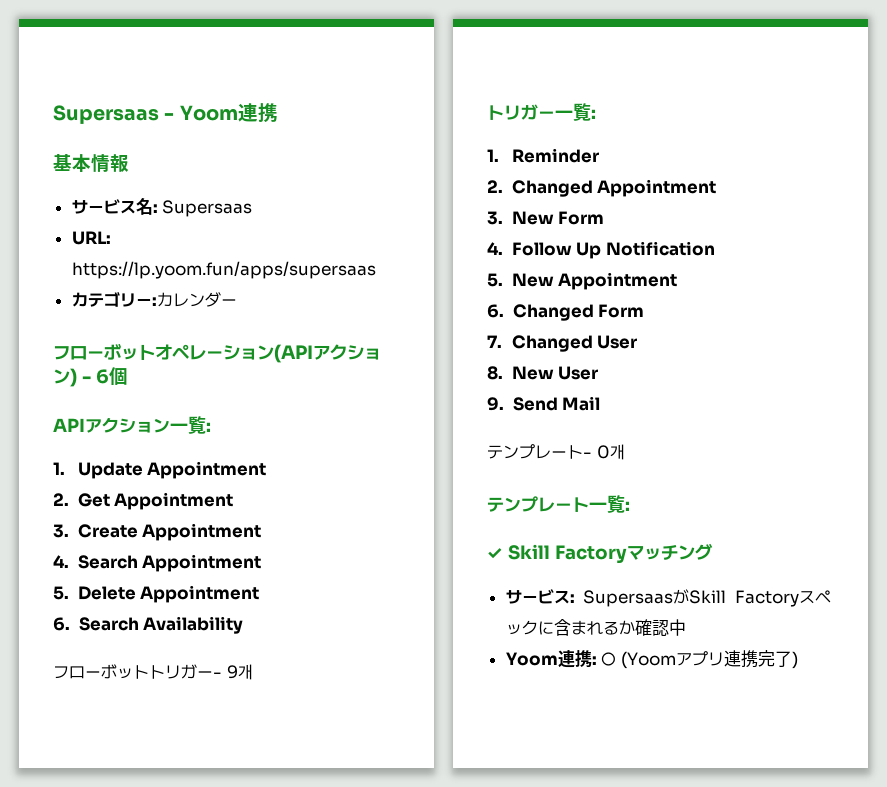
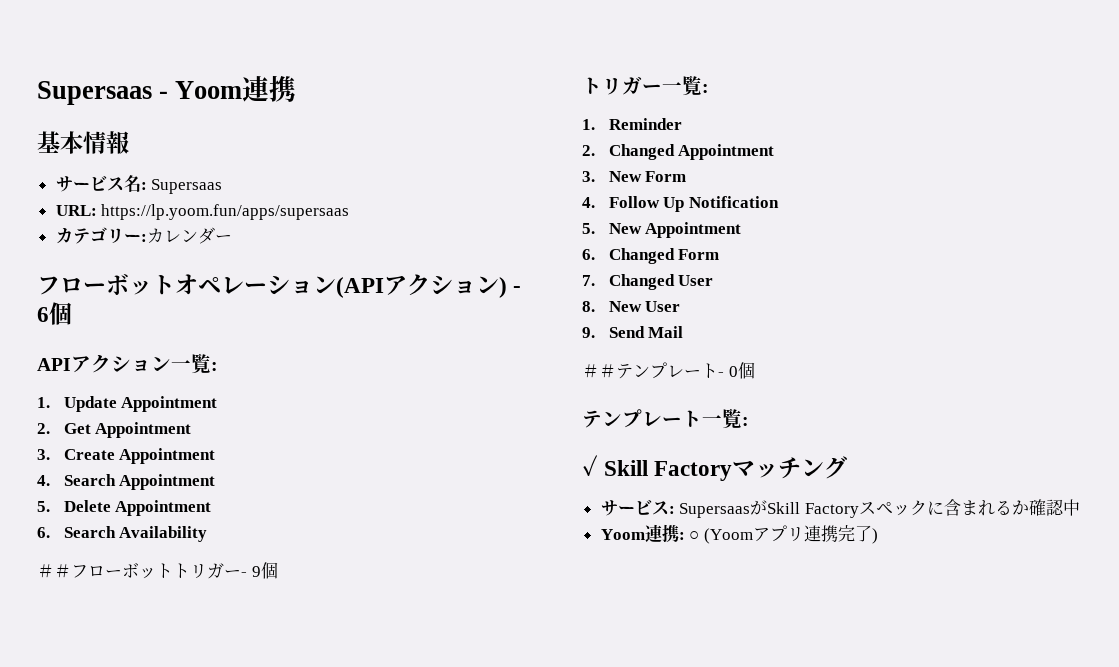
- フローボットトリガー- 9개
+ ＃＃フローボットトリガー- 9個
- テンプレート- 0개
+ ＃＃テンプレート- 0個

